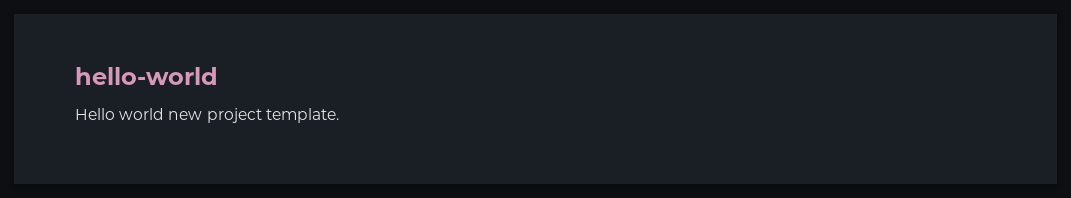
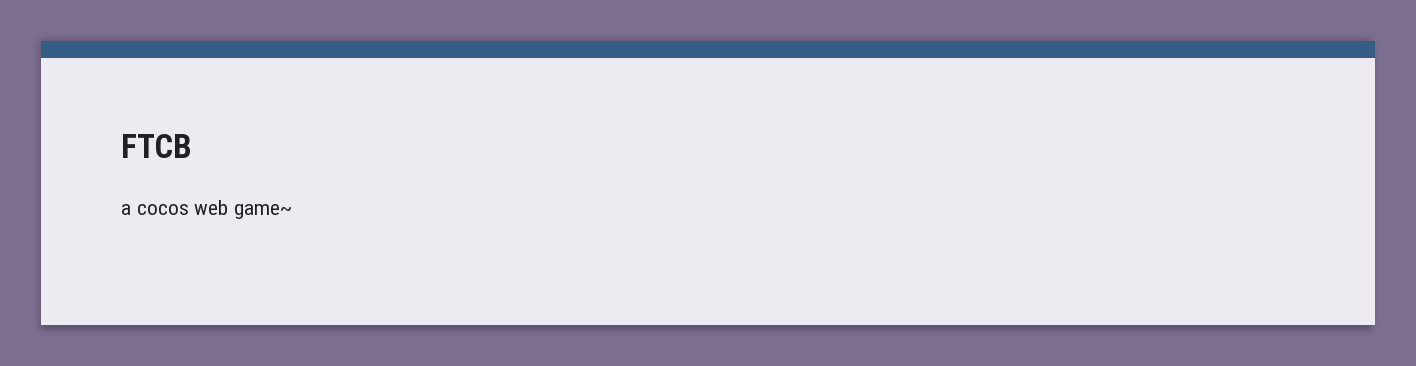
- hello-world
- Hello world new project template.
+ FTCB
+ a cocos web game~

